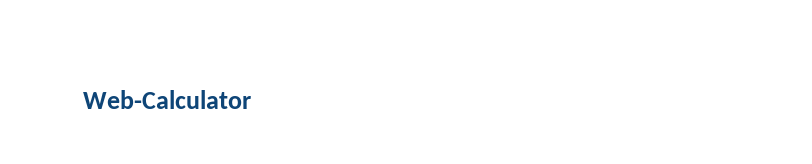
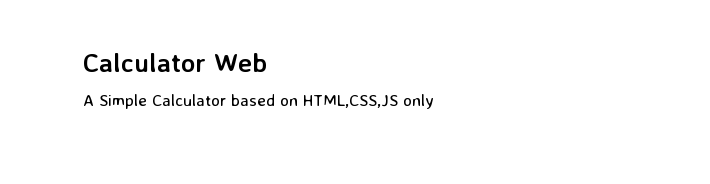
- Web-Calculator
+ Calculator Web
+ A Simple Calculator based on HTML,CSS,JS only

